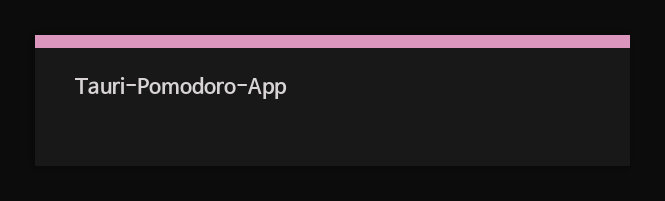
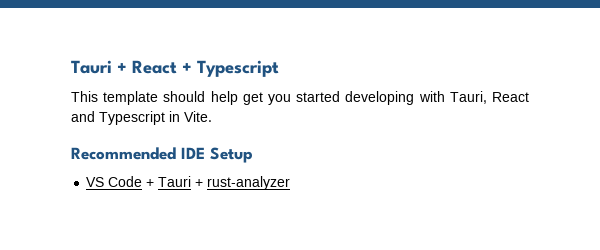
- Tauri-Pomodoro-App
+ Tauri + React + Typescript
+ This template should help get you started developing with Tauri, React and Typescript in Vite.
+ Recommended IDE Setup
+ VS Code + Tauri + rust-analyzer

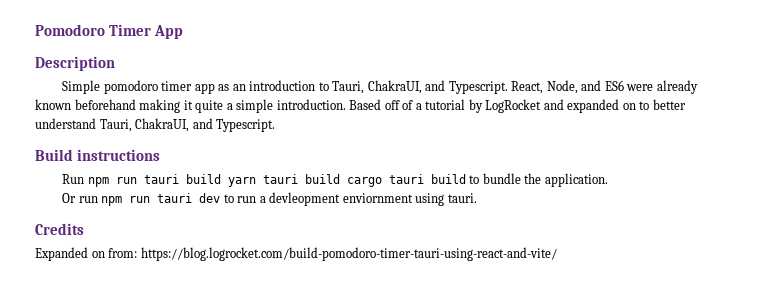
- Tauri + React + Typescript
- This template should help get you started developing with Tauri, React and Typescript in Vite.
- Recommended IDE Setup
- VS Code + Tauri + rust-analyzer
+ Pomodoro Timer App
+ Description
+ Simple pomodoro timer app as an introduction to Tauri, ChakraUI, and Typescript. React, Node, and ES6 were already known beforehand making it quite a simple introduction. Based off of a tutorial by LogRocket and expanded on to better understand Tauri, ChakraUI, and Typescript.
+ Build instructions
+ Run npm run tauri build yarn tauri build cargo tauri build to bundle the application.
+ Or run npm run tauri dev to run a devleopment enviornment using tauri.
+ Credits
+ Expanded on from: https://blog.logrocket.com/build-pomodoro-timer-tauri-using-react-and-vite/

